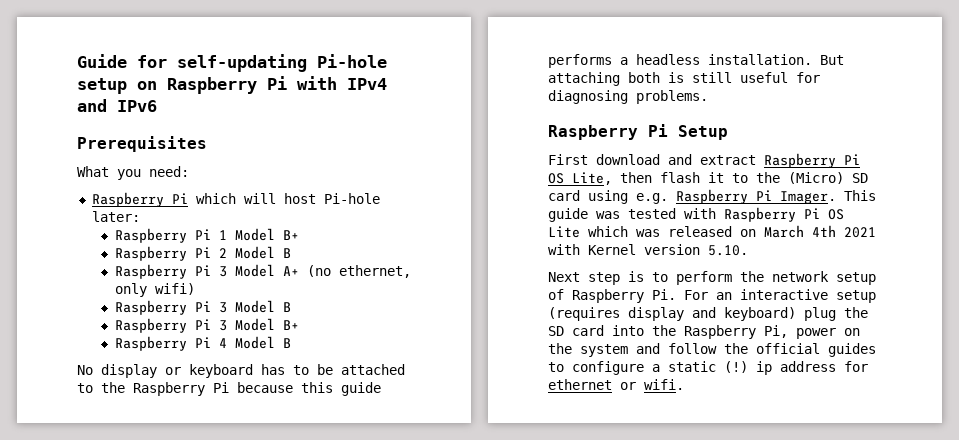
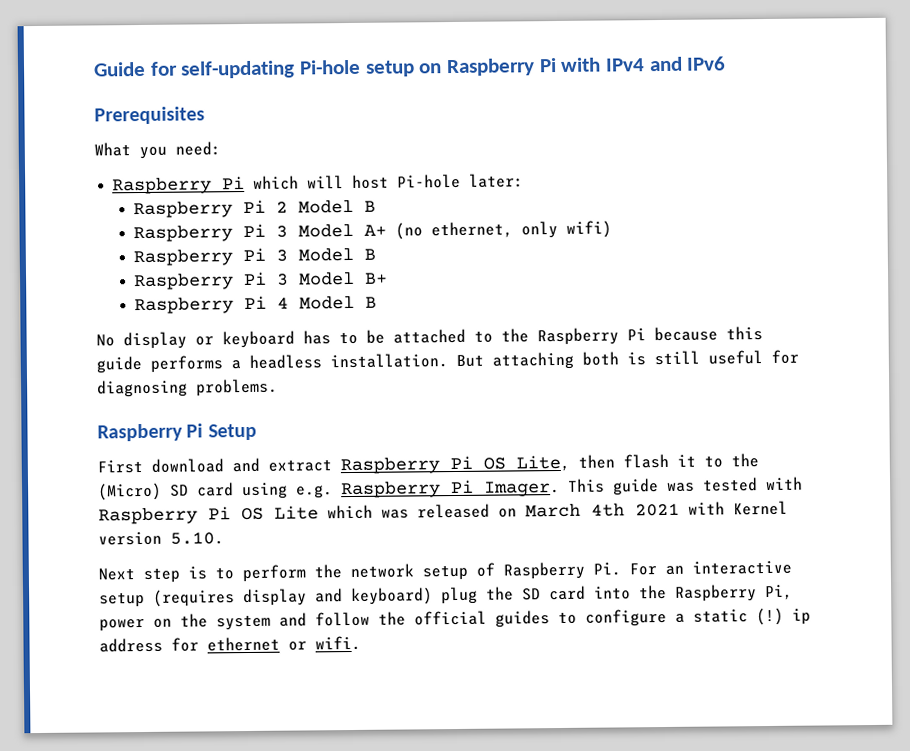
- Raspberry Pi 1 Model B+

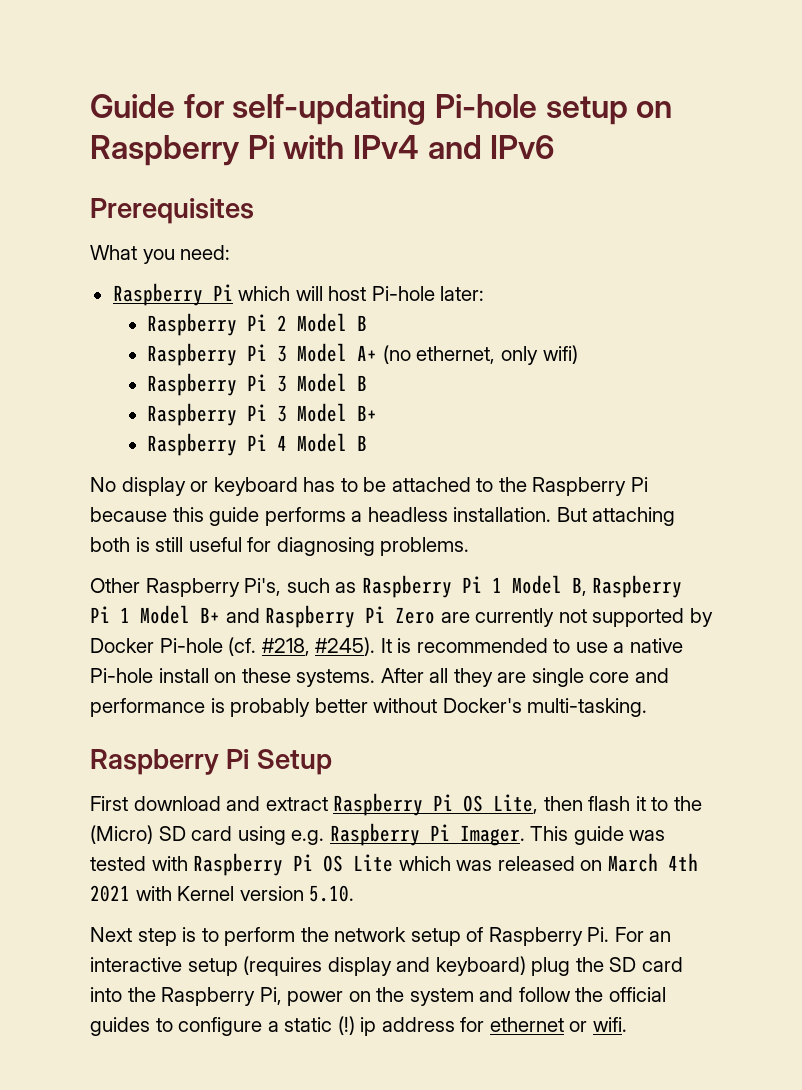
+ Other Raspberry Pi's, such as Raspberry Pi 1 Model B, Raspberry Pi 1 Model B+ and Raspberry Pi Zero are currently not supported by Docker Pi-hole (cf. #218, #245). It is recommended to use a native Pi-hole install on these systems. After all they are single core and performance is probably better without Docker's multi-tasking.

